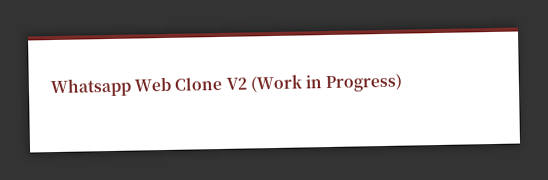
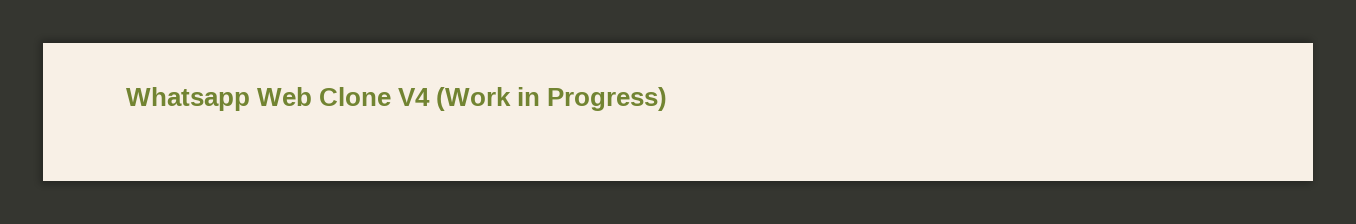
- Whatsapp Web Clone V2 (Work in Progress)
+ Whatsapp Web Clone V4 (Work in Progress)

